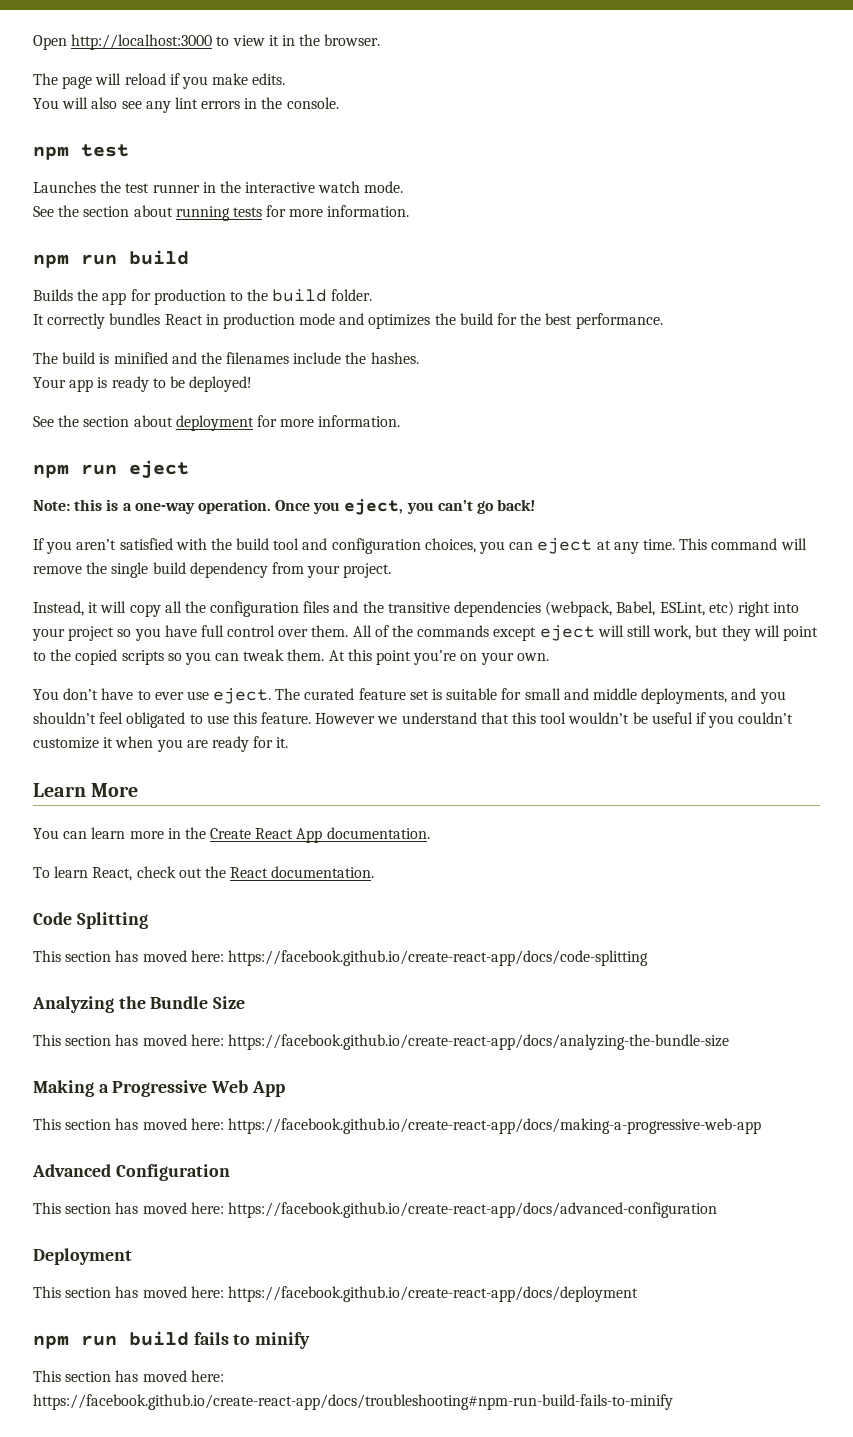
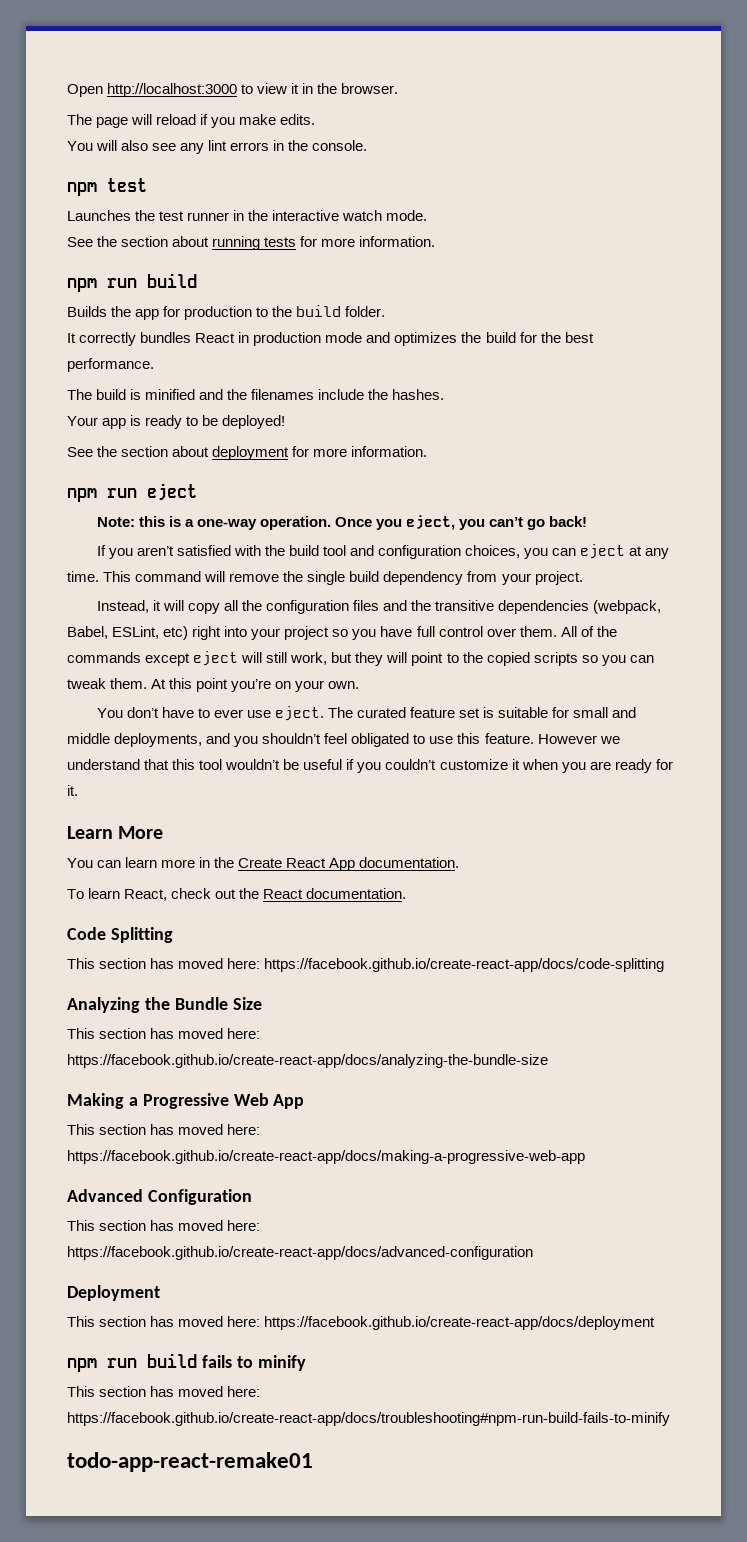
+ todo-app-react-remake01

